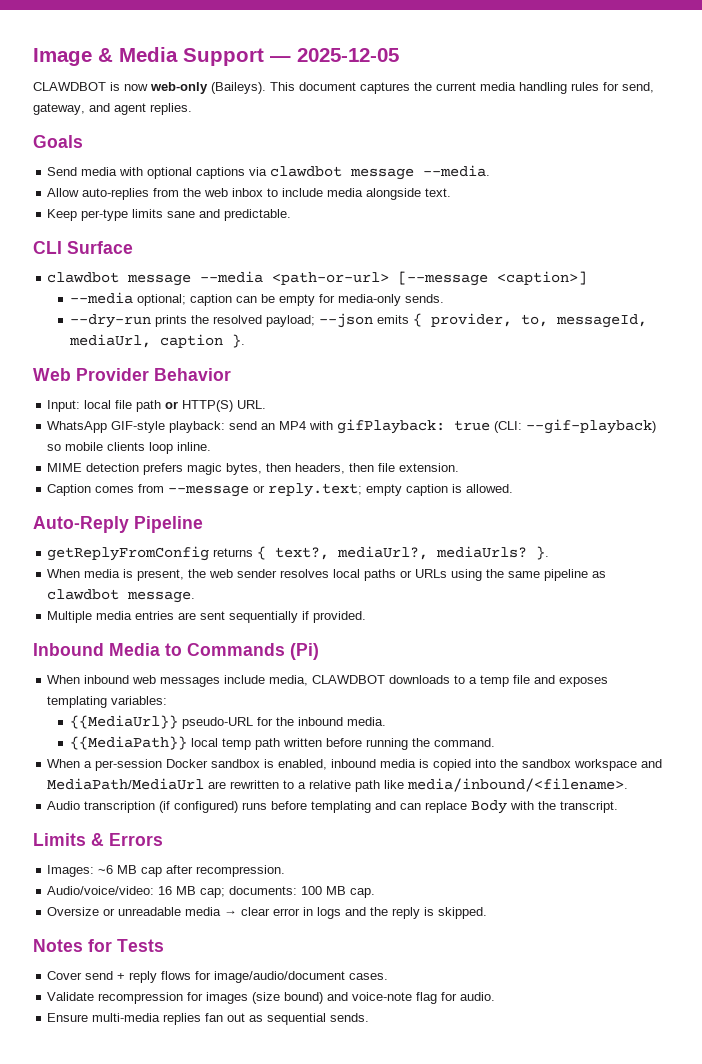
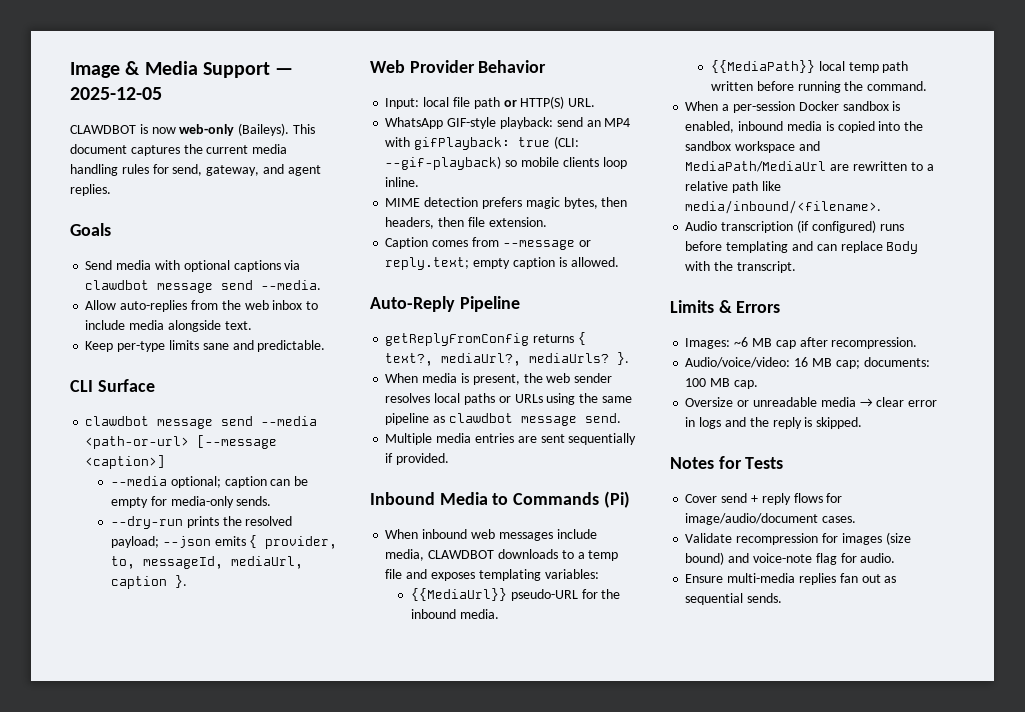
- Send media with optional captions via clawdbot message --media.
+ Send media with optional captions via clawdbot message send --media.
- clawdbot message --media <path-or-url> [--message <caption>]
+ clawdbot message send --media <path-or-url> [--message <caption>]
- When media is present, the web sender resolves local paths or URLs using the same pipeline as clawdbot message.
+ When media is present, the web sender resolves local paths or URLs using the same pipeline as clawdbot message send.

